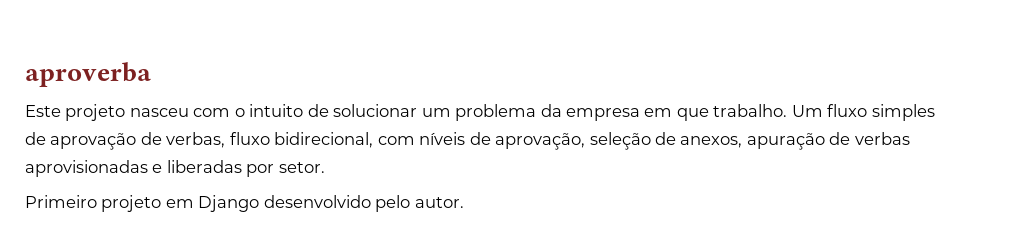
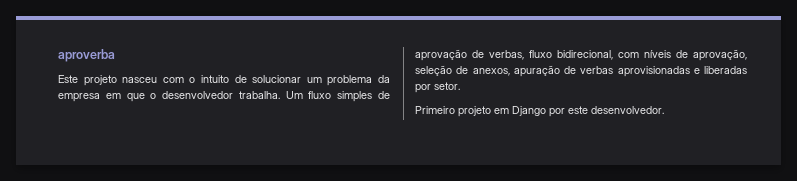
- Este projeto nasceu com o intuito de solucionar um problema da empresa em que trabalho.
+ Este projeto nasceu com o intuito de solucionar um problema da empresa em que o desenvolvedor trabalha.
- Primeiro projeto em Django desenvolvido pelo autor.
+ Primeiro projeto em Django por este desenvolvedor.

